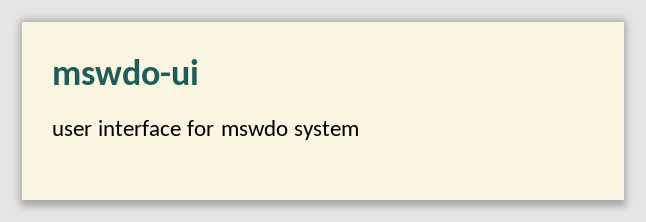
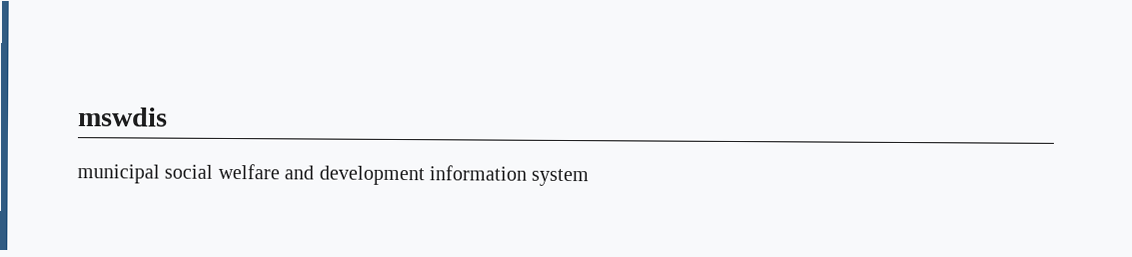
- mswdo-ui
- user interface for mswdo system
+ mswdis
+ municipal social welfare and development information system

